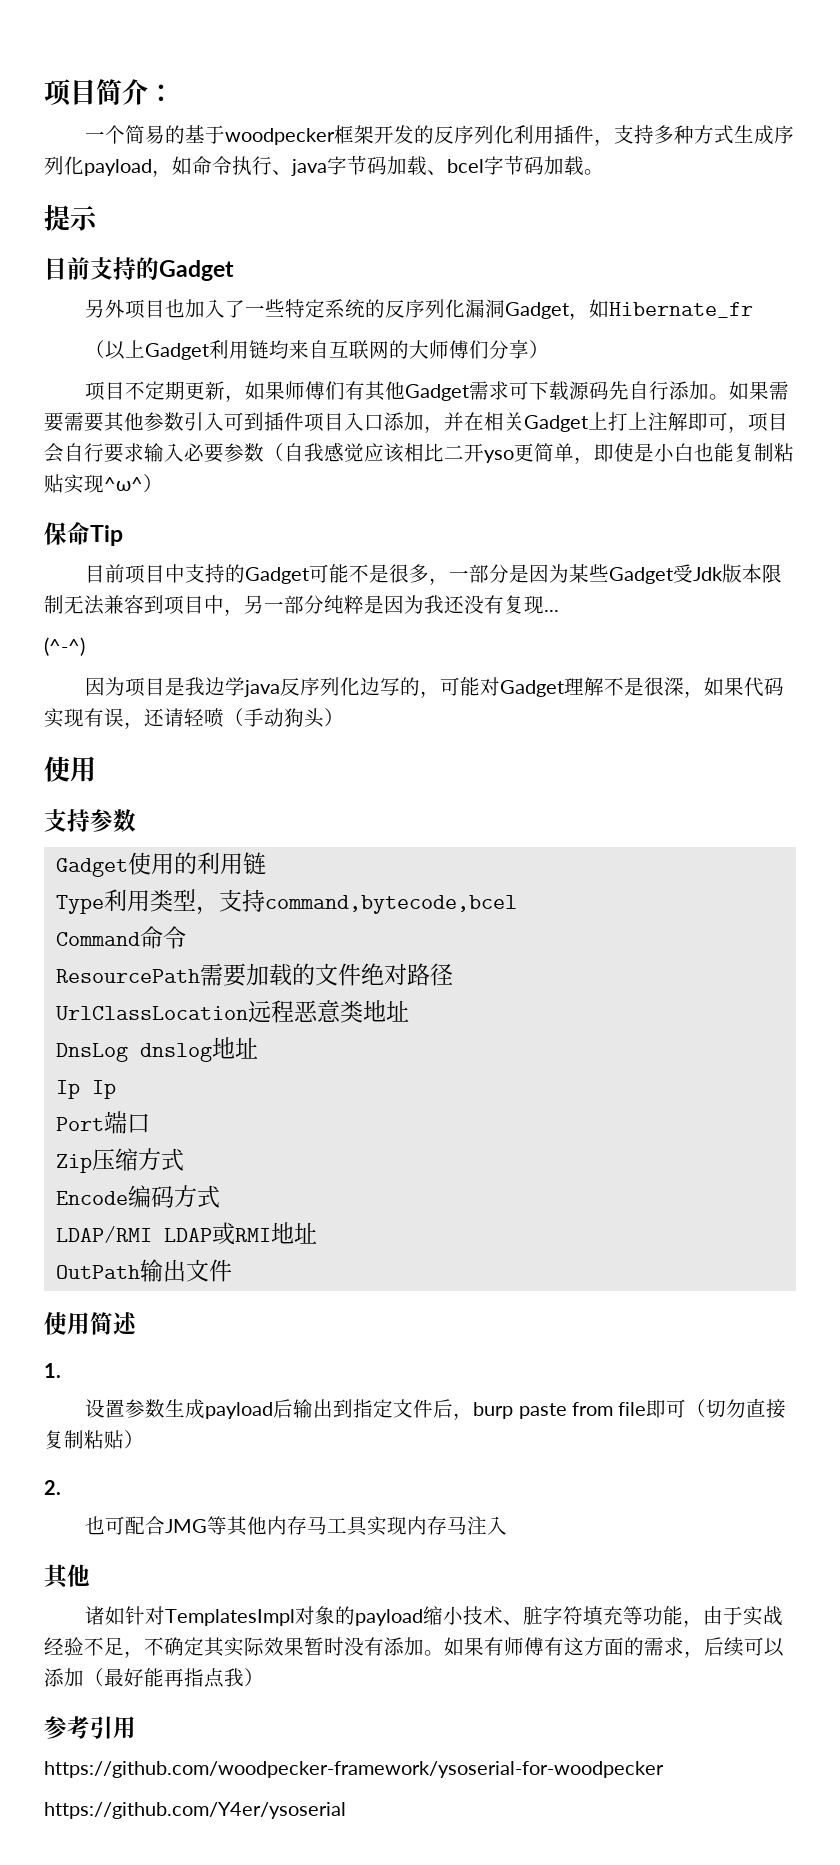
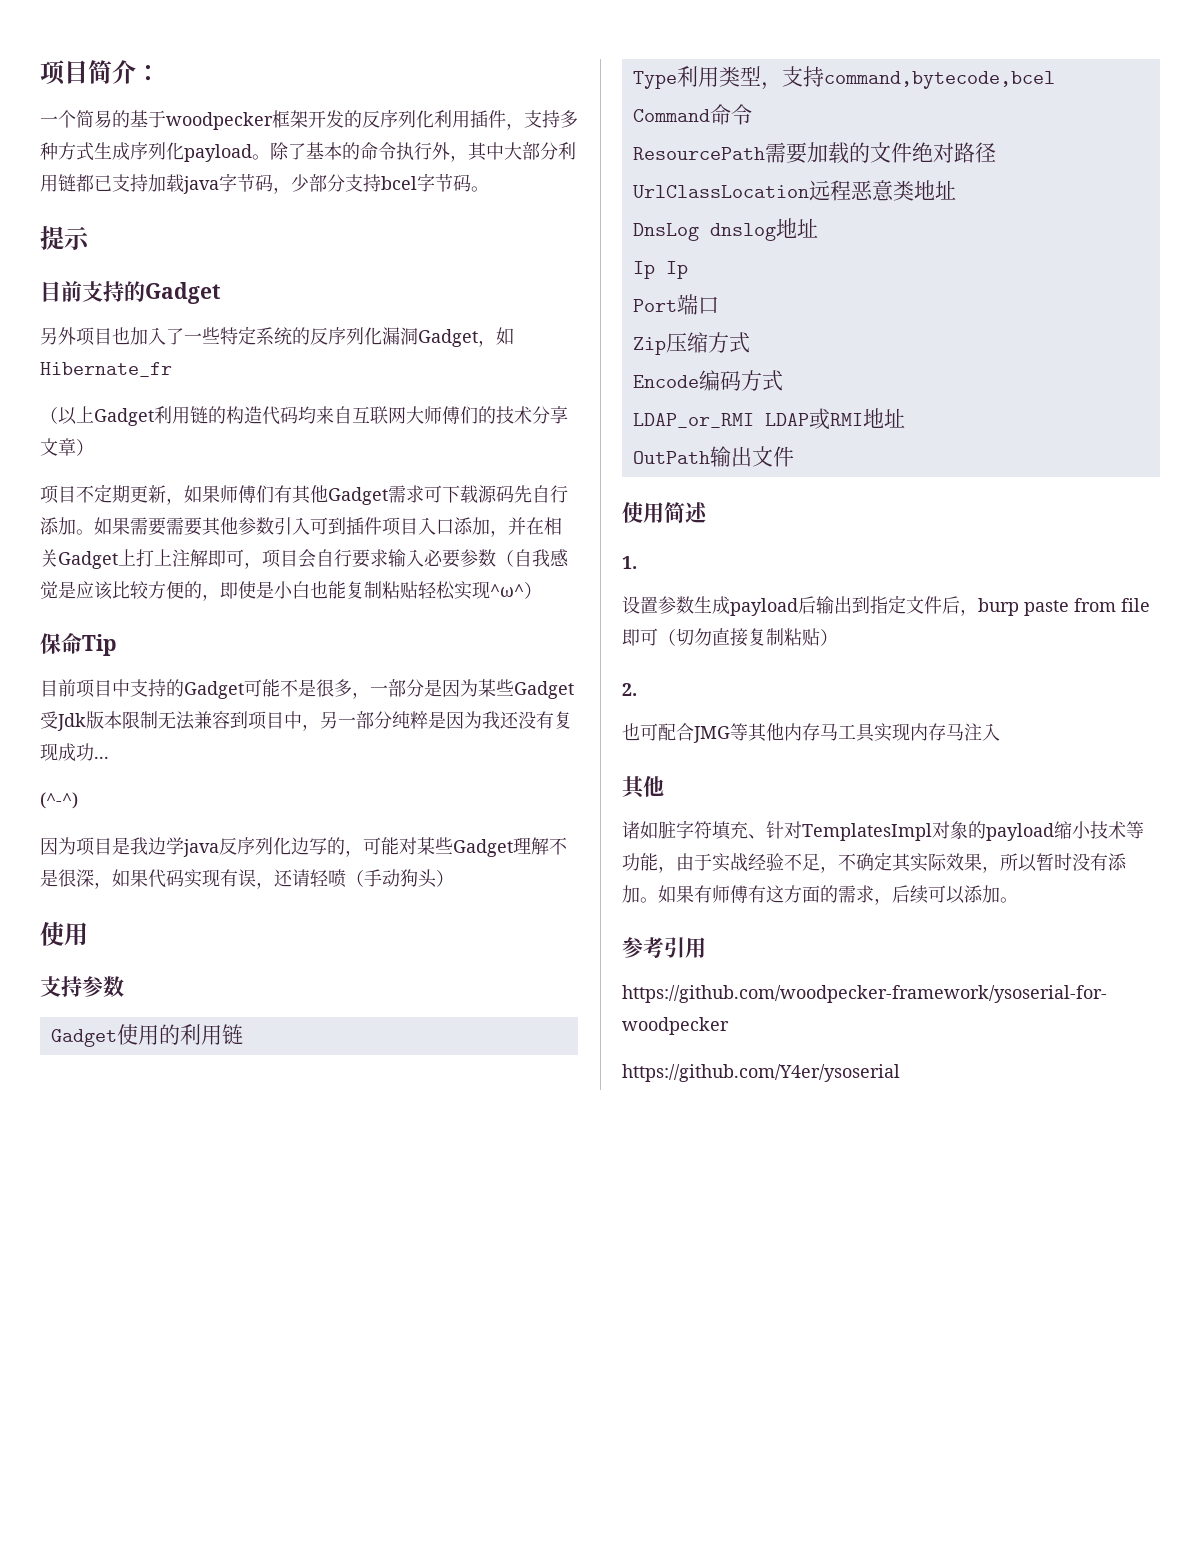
- 一个简易的基于woodpecker框架开发的反序列化利用插件，支持多种方式生成序列化payload，如命令执行、java字节码加载、bcel字节码加载。
+ 一个简易的基于woodpecker框架开发的反序列化利用插件，支持多种方式生成序列化payload。除了基本的命令执行外，其中大部分利用链都已支持加载java字节码，少部分支持bcel字节码。
- （以上Gadget利用链均来自互联网的大师傅们分享）
+ （以上Gadget利用链的构造代码均来自互联网大师傅们的技术分享文章）
- 如果需要需要其他参数引入可到插件项目入口添加，并在相关Gadget上打上注解即可，项目会自行要求输入必要参数（自我感觉应该相比二开yso更简单，即使是小白也能复制粘贴实现^ω^）
+ 如果需要需要其他参数引入可到插件项目入口添加，并在相关Gadget上打上注解即可，项目会自行要求输入必要参数（自我感觉是应该比较方便的，即使是小白也能复制粘贴轻松实现^ω^）
- 目前项目中支持的Gadget可能不是很多，一部分是因为某些Gadget受Jdk版本限制无法兼容到项目中，另一部分纯粹是因为我还没有复现...
+ 目前项目中支持的Gadget可能不是很多，一部分是因为某些Gadget受Jdk版本限制无法兼容到项目中，另一部分纯粹是因为我还没有复现成功...
- 因为项目是我边学java反序列化边写的，可能对Gadget理解不是很深，如果代码实现有误，还请轻喷（手动狗头）
+ 因为项目是我边学java反序列化边写的，可能对某些Gadget理解不是很深，如果代码实现有误，还请轻喷（手动狗头）
- LDAP/RMI LDAP或RMI地址
+ LDAP_or_RMI LDAP或RMI地址
- 诸如针对TemplatesImpl对象的payload缩小技术、脏字符填充等功能，由于实战经验不足，不确定其实际效果暂时没有添加。
+ 诸如脏字符填充、针对TemplatesImpl对象的payload缩小技术等功能，由于实战经验不足，不确定其实际效果，所以暂时没有添加。
- 如果有师傅有这方面的需求，后续可以添加（最好能再指点我）
+ 如果有师傅有这方面的需求，后续可以添加。

